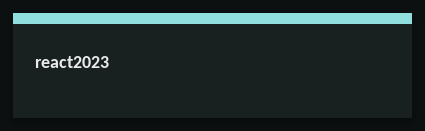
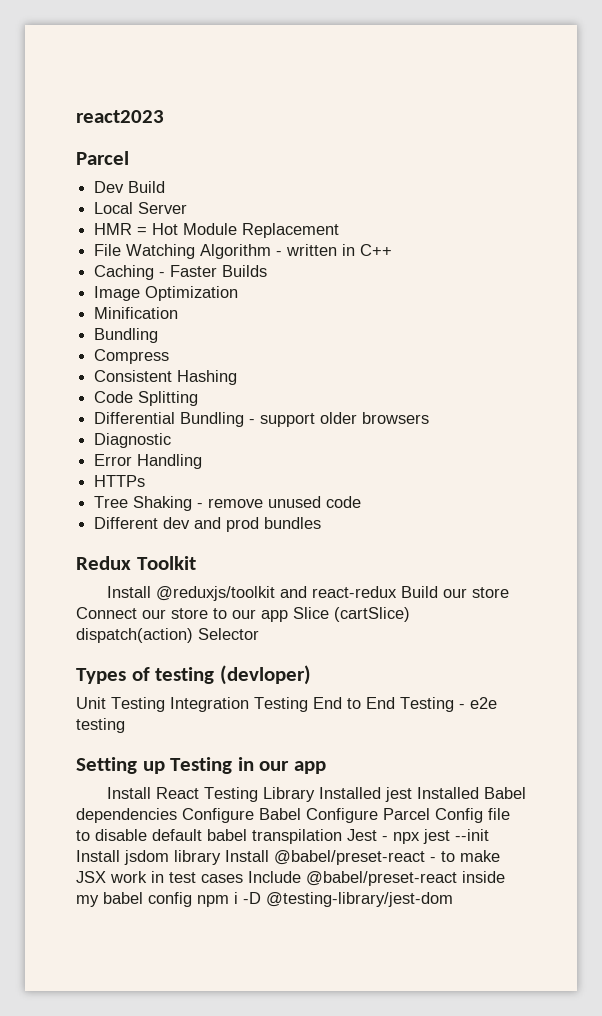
  react2023
+ Parcel
+ Dev Build
+ Local Server
+ HMR = Hot Module Replacement
+ File Watching Algorithm - written in C++
+ Caching - Faster Builds
+ Image Optimization
+ Minification
+ Bundling
+ Compress
+ Consistent Hashing
+ Code Splitting
+ Differential Bundling - support older browsers
+ Diagnostic
+ Error Handling
+ HTTPs
+ Tree Shaking - remove unused code
+ Different dev and prod bundles
+ Redux Toolkit
+ Install @reduxjs/toolkit and react-redux Build our store Connect our store to our app Slice (cartSlice) dispatch(action) Selector
+ Types of testing (devloper)
+ Unit Testing Integration Testing End to End Testing - e2e testing
+ Setting up Testing in our app
+ Install React Testing Library Installed jest Installed Babel dependencies Configure Babel Configure Parcel Config file to disable default babel transpilation Jest - npx jest --init Install jsdom library Install @babel/preset-react - to make JSX work in test cases Include @babel/preset-react inside my babel config npm i -D @testing-library/jest-dom

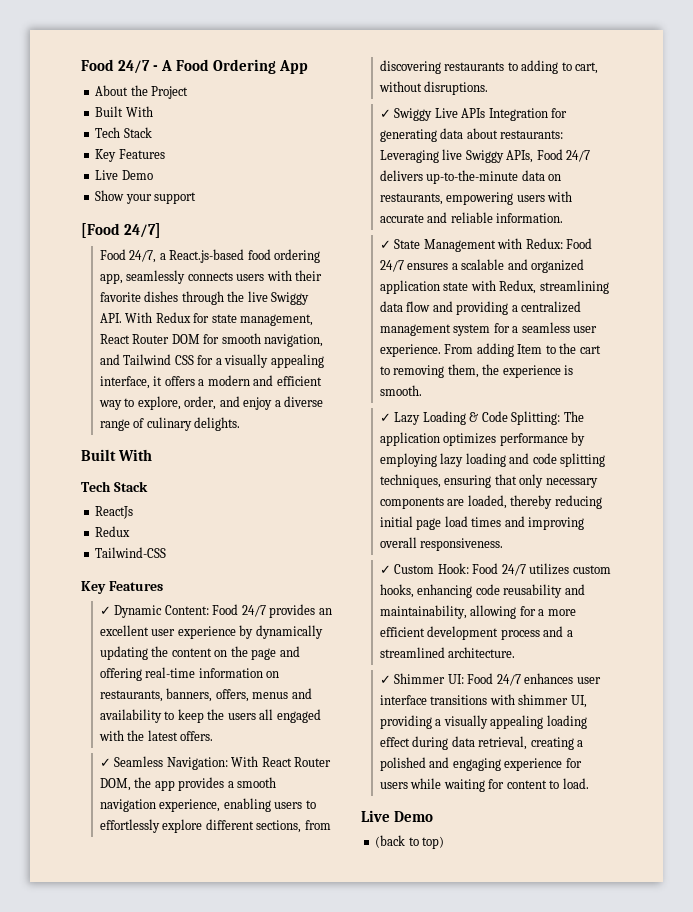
- react2023
- Parcel
- Dev Build
- Local Server
- HMR = Hot Module Replacement
- File Watching Algorithm - written in C++
- Caching - Faster Builds
- Image Optimization
- Minification
- Bundling
- Compress
- Consistent Hashing
- Code Splitting
- Differential Bundling - support older browsers
- Diagnostic
- Error Handling
- HTTPs
- Tree Shaking - remove unused code
- Different dev and prod bundles
- Redux Toolkit
- Install @reduxjs/toolkit and react-redux Build our store Connect our store to our app Slice (cartSlice) dispatch(action) Selector
- Types of testing (devloper)
- Unit Testing Integration Testing End to End Testing - e2e testing
- Setting up Testing in our app
- Install React Testing Library Installed jest Installed Babel dependencies Configure Babel Configure Parcel Config file to disable default babel transpilation Jest - npx jest --init Install jsdom library Install @babel/preset-react - to make JSX work in test cases Include @babel/preset-react inside my babel config npm i -D @testing-library/jest-dom
+ Food 24/7 - A Food Ordering App
+ About the Project
+ Built With
+ Tech Stack
+ Key Features
+ Live Demo
+ Show your support
+ [Food 24/7]
+ Food 24/7, a React.js-based food ordering app, seamlessly connects users with their favorite dishes through the live Swiggy API. With Redux for state management, React Router DOM for smooth navigation, and Tailwind CSS for a visually appealing interface, it offers a modern and efficient way to explore, order, and enjoy a diverse range of culinary delights.
+ Built With
+ Tech Stack
+ ReactJs
+ Redux
+ Tailwind-CSS
+ Key Features
+ ✓ Dynamic Content: Food 24/7 provides an excellent user experience by dynamically updating the content on the page and offering real-time information on restaurants, banners, offers, menus and availability to keep the users all engaged with the latest offers.
+ ✓ Seamless Navigation: With React Router DOM, the app provides a smooth navigation experience, enabling users to effortlessly explore different sections, from discovering restaurants to adding to cart, without disruptions.
+ ✓ Swiggy Live APIs Integration for generating data about restaurants: Leveraging live Swiggy APIs, Food 24/7 delivers up-to-the-minute data on restaurants, empowering users with accurate and reliable information.
+ ✓ State Management with Redux: Food 24/7 ensures a scalable and organized application state with Redux, streamlining data flow and providing a centralized management system for a seamless user experience. From adding Item to the cart to removing them, the experience is smooth.
+ ✓ Lazy Loading & Code Splitting: The application optimizes performance by employing lazy loading and code splitting techniques, ensuring that only necessary components are loaded, thereby reducing initial page load times and improving overall responsiveness.
+ ✓ Custom Hook: Food 24/7 utilizes custom hooks, enhancing code reusability and maintainability, allowing for a more efficient development process and a streamlined architecture.
+ ✓ Shimmer UI: Food 24/7 enhances user interface transitions with shimmer UI, providing a visually appealing loading effect during data retrieval, creating a polished and engaging experience for users while waiting for content to load.
+ Live Demo
+ (back to top)

